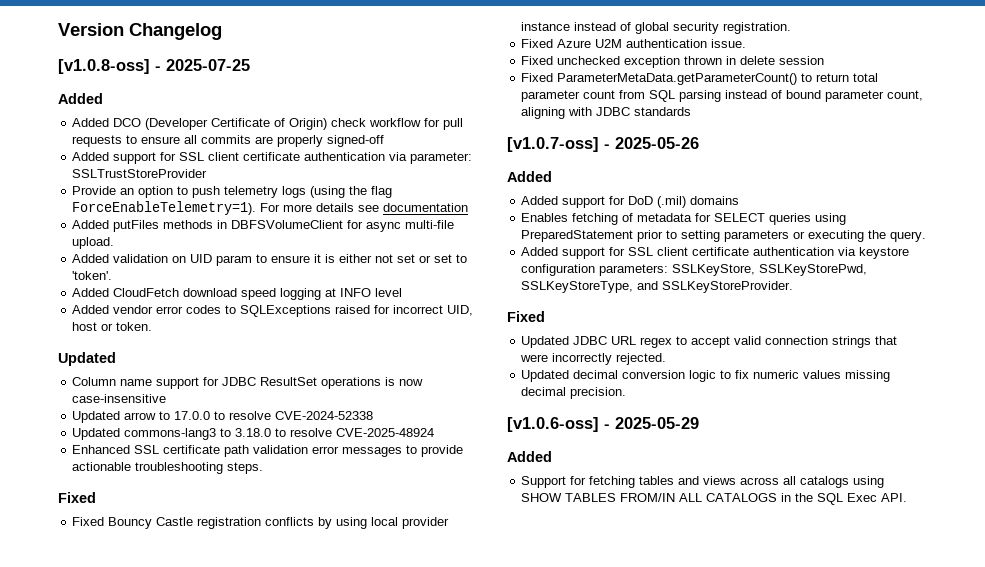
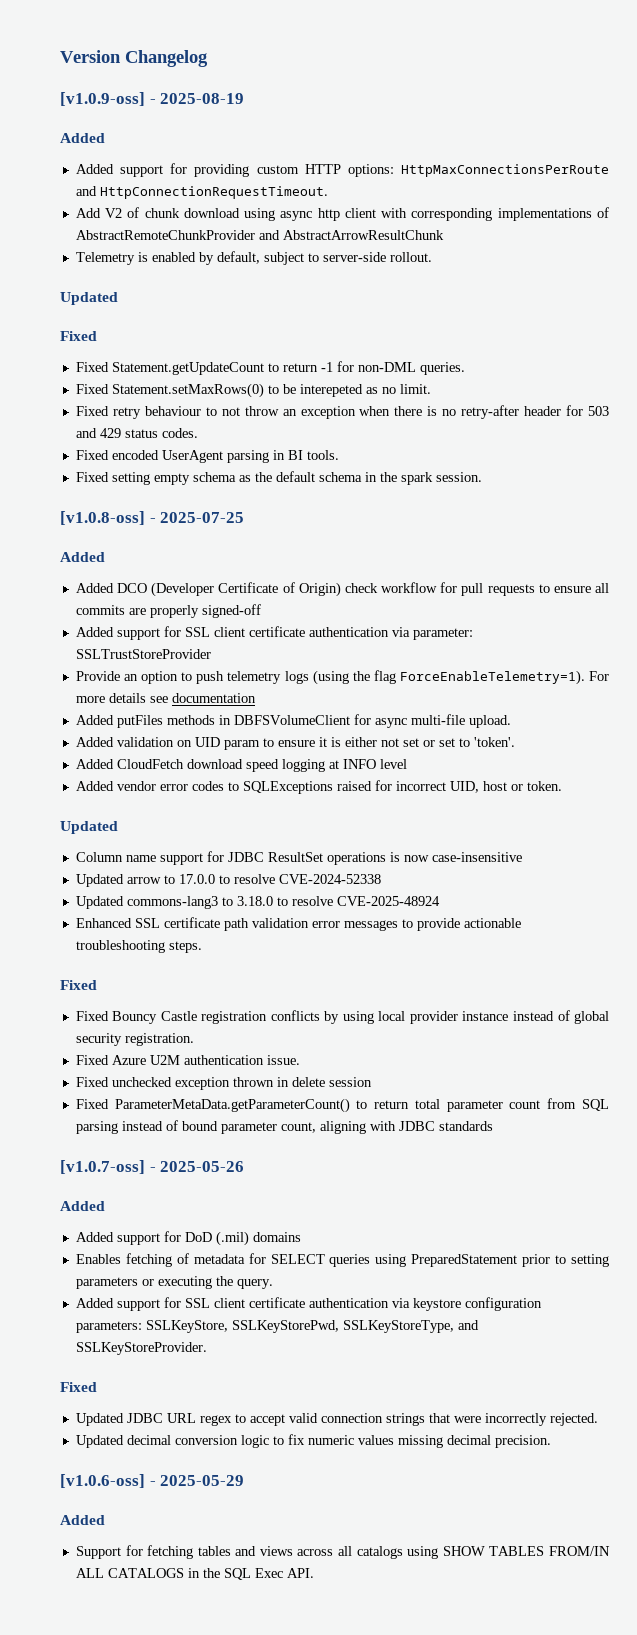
+ [v1.0.9-oss] - 2025-08-19
+ Added
+ Added support for providing custom HTTP options: HttpMaxConnectionsPerRoute and HttpConnectionRequestTimeout.
+ Add V2 of chunk download using async http client with corresponding implementations of AbstractRemoteChunkProvider and AbstractArrowResultChunk
+ Telemetry is enabled by default, subject to server-side rollout.
+ Updated
+ Fixed
+ Fixed Statement.getUpdateCount to return -1 for non-DML queries.
+ Fixed Statement.setMaxRows(0) to be interepeted as no limit.
+ Fixed retry behaviour to not throw an exception when there is no retry-after header for 503 and 429 status codes.
+ Fixed encoded UserAgent parsing in BI tools.
+ Fixed setting empty schema as the default schema in the spark session.

